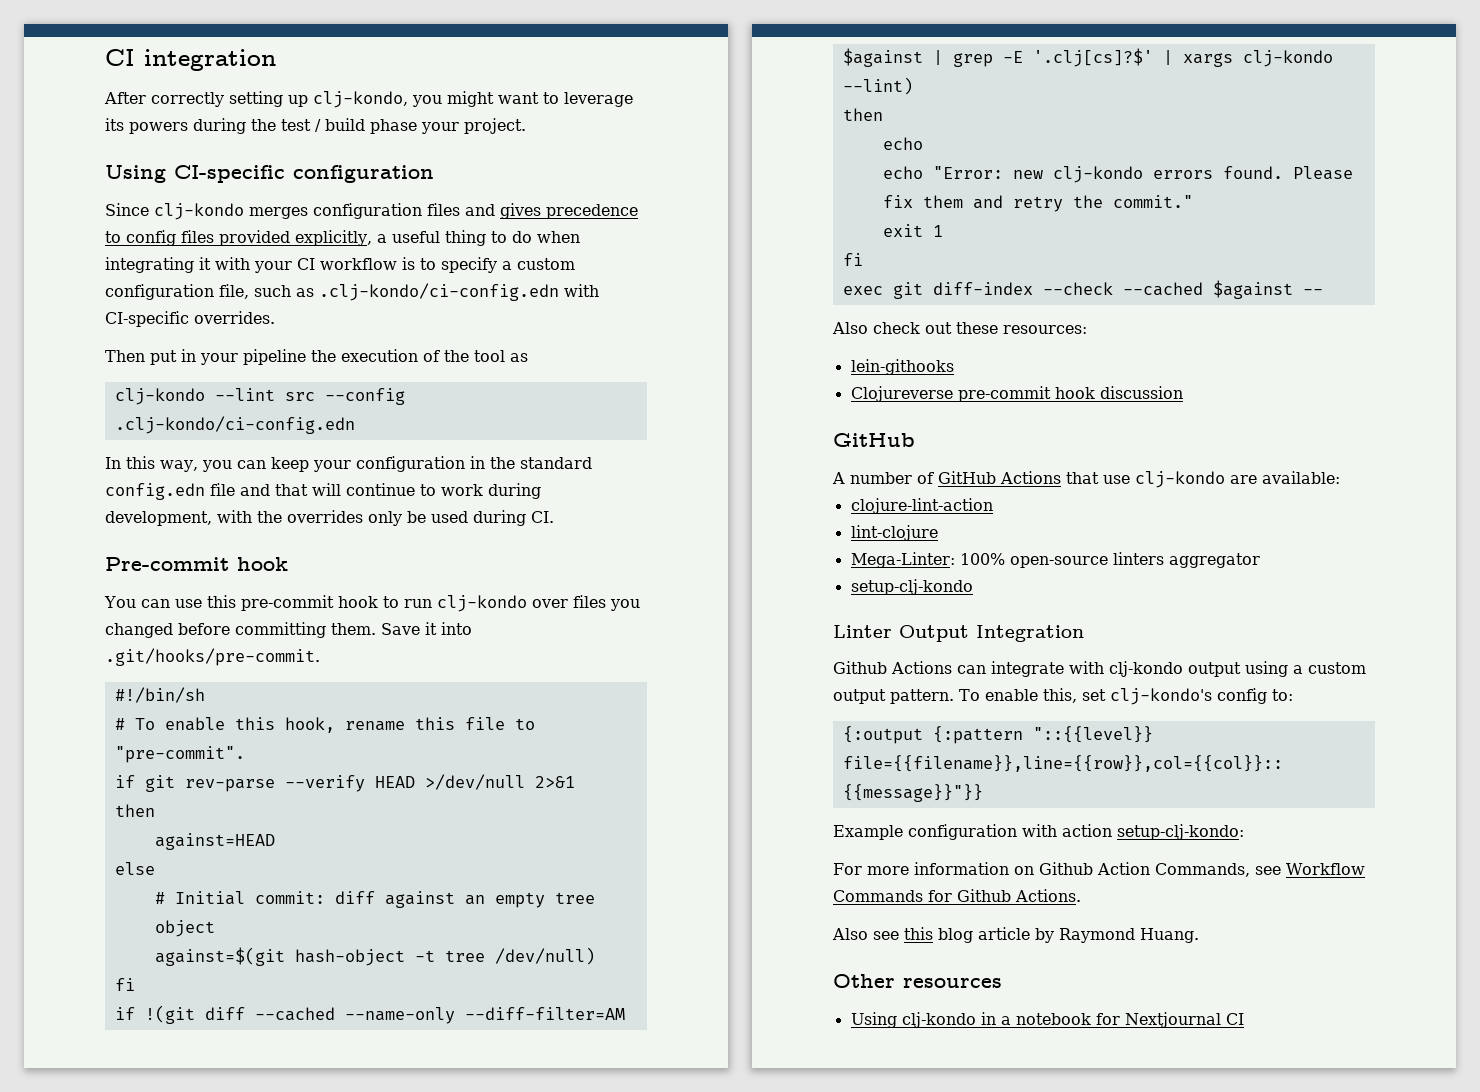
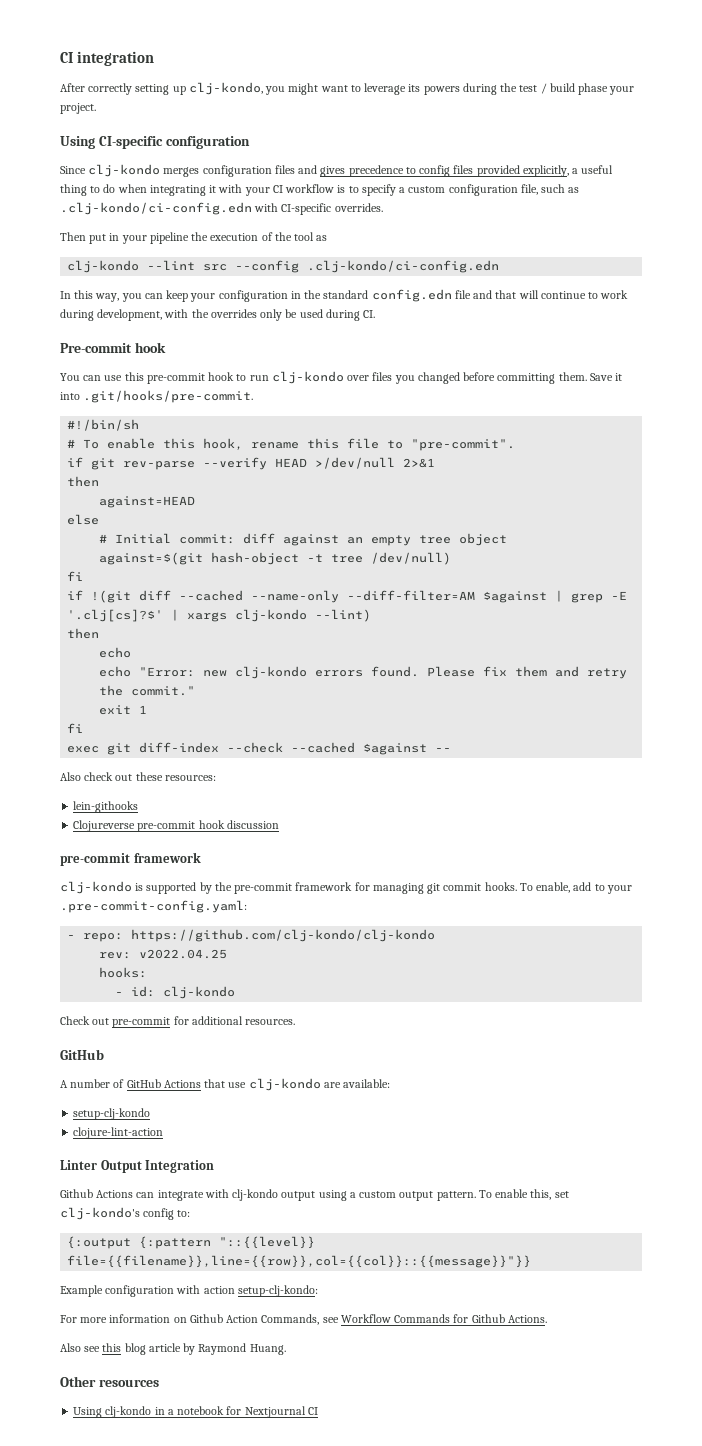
  Clojureverse pre-commit hook discussion
+ pre-commit framework
+ clj-kondo is supported by the pre-commit framework for managing git commit hooks. To enable, add to your .pre-commit-config.yaml:
+ - repo: https://github.com/clj-kondo/clj-kondo
+ rev: v2022.04.25
+ hooks:
+ - id: clj-kondo
+ Check out pre-commit for additional resources.
+ setup-clj-kondo
- lint-clojure
- Mega-Linter: 100% open-source linters aggregator
- setup-clj-kondo

